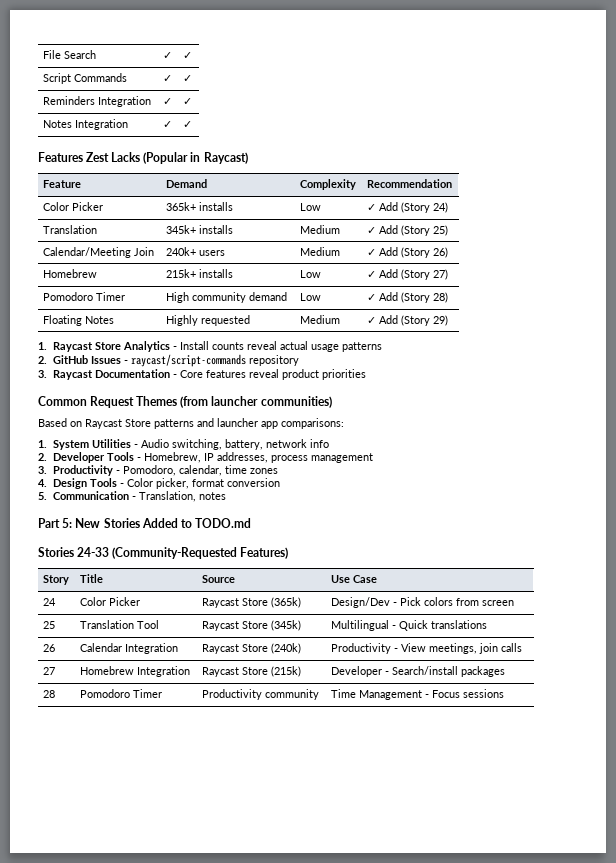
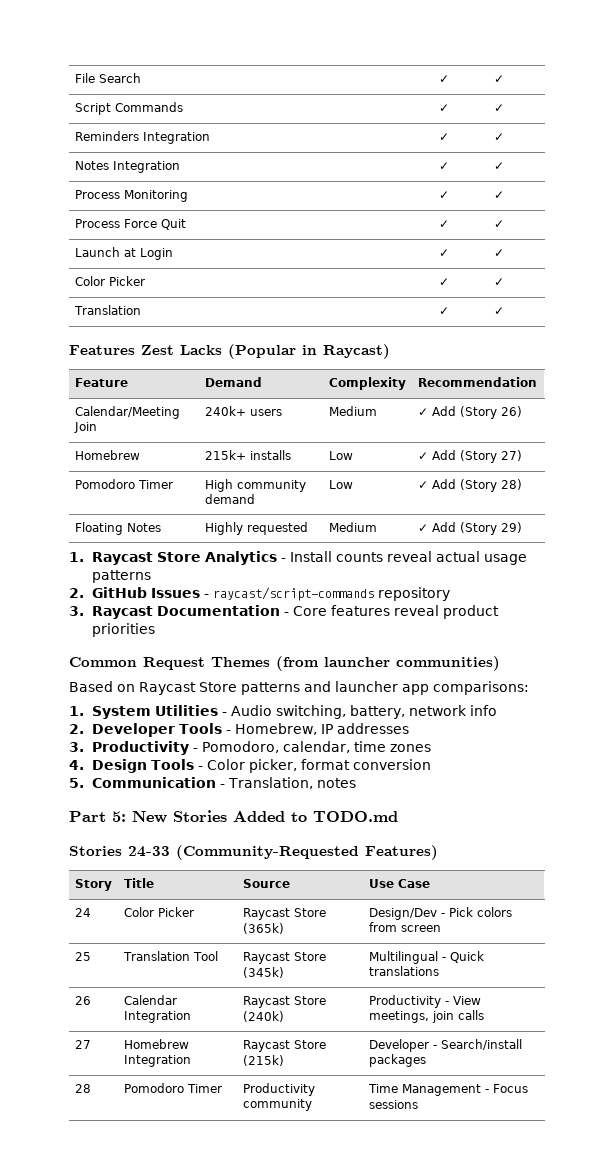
+ Process Monitoring | ✓ | ✓
+ Process Force Quit | ✓ | ✓
+ Launch at Login | ✓ | ✓
+ Color Picker | ✓ | ✓
+ Translation | ✓ | ✓
- Color Picker | 365k+ installs | Low | ✓ Add (Story 24)
- Translation | 345k+ installs | Medium | ✓ Add (Story 25)
- 2. Developer Tools - Homebrew, IP addresses, process management
+ 2. Developer Tools - Homebrew, IP addresses

